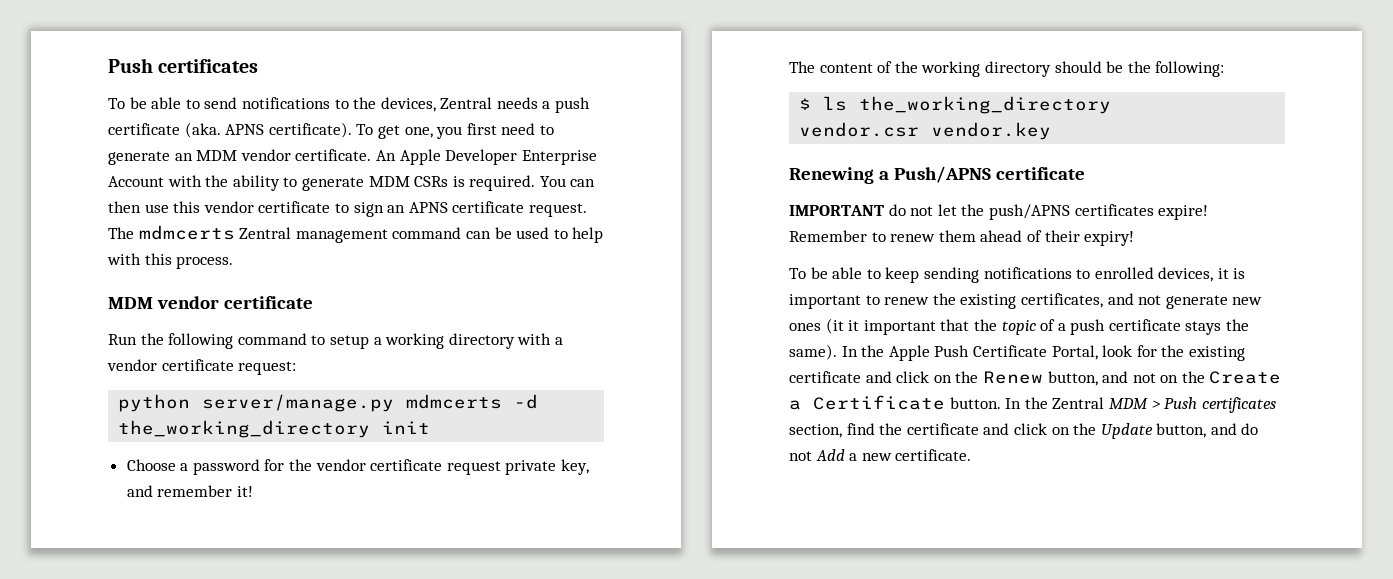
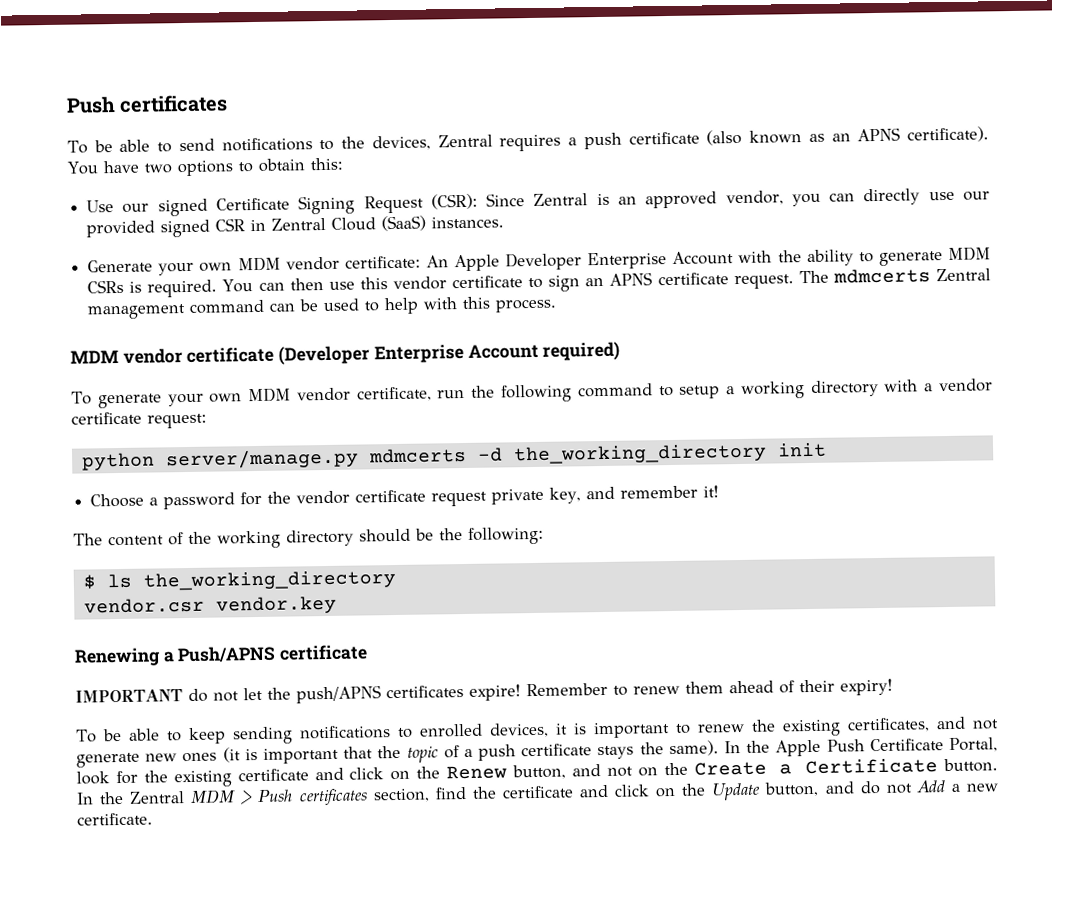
- To be able to send notifications to the devices, Zentral needs a push certificate (aka. APNS certificate). To get one, you first need to generate an MDM vendor certificate. An Apple Developer Enterprise Account with the ability to generate MDM CSRs is required.
+ To be able to send notifications to the devices, Zentral requires a push certificate (also known as an APNS certificate). You have two options to obtain this:
+ Use our signed Certificate Signing Request (CSR): Since Zentral is an approved vendor, you can directly use our provided signed CSR in Zentral Cloud (SaaS) instances.
+ Generate your own MDM vendor certificate: An Apple Developer Enterprise Account with the ability to generate MDM CSRs is required.
- MDM vendor certificate
- Run the following command to setup a working directory with a vendor certificate request:
+ MDM vendor certificate (Developer Enterprise Account required)
+ To generate your own MDM vendor certificate, run the following command to setup a working directory with a vendor certificate request:
- To be able to keep sending notifications to enrolled devices, it is important to renew the existing certificates, and not generate new ones (it it important that the topic of a push certificate stays the same).
+ To be able to keep sending notifications to enrolled devices, it is important to renew the existing certificates, and not generate new ones (it is important that the topic of a push certificate stays the same).

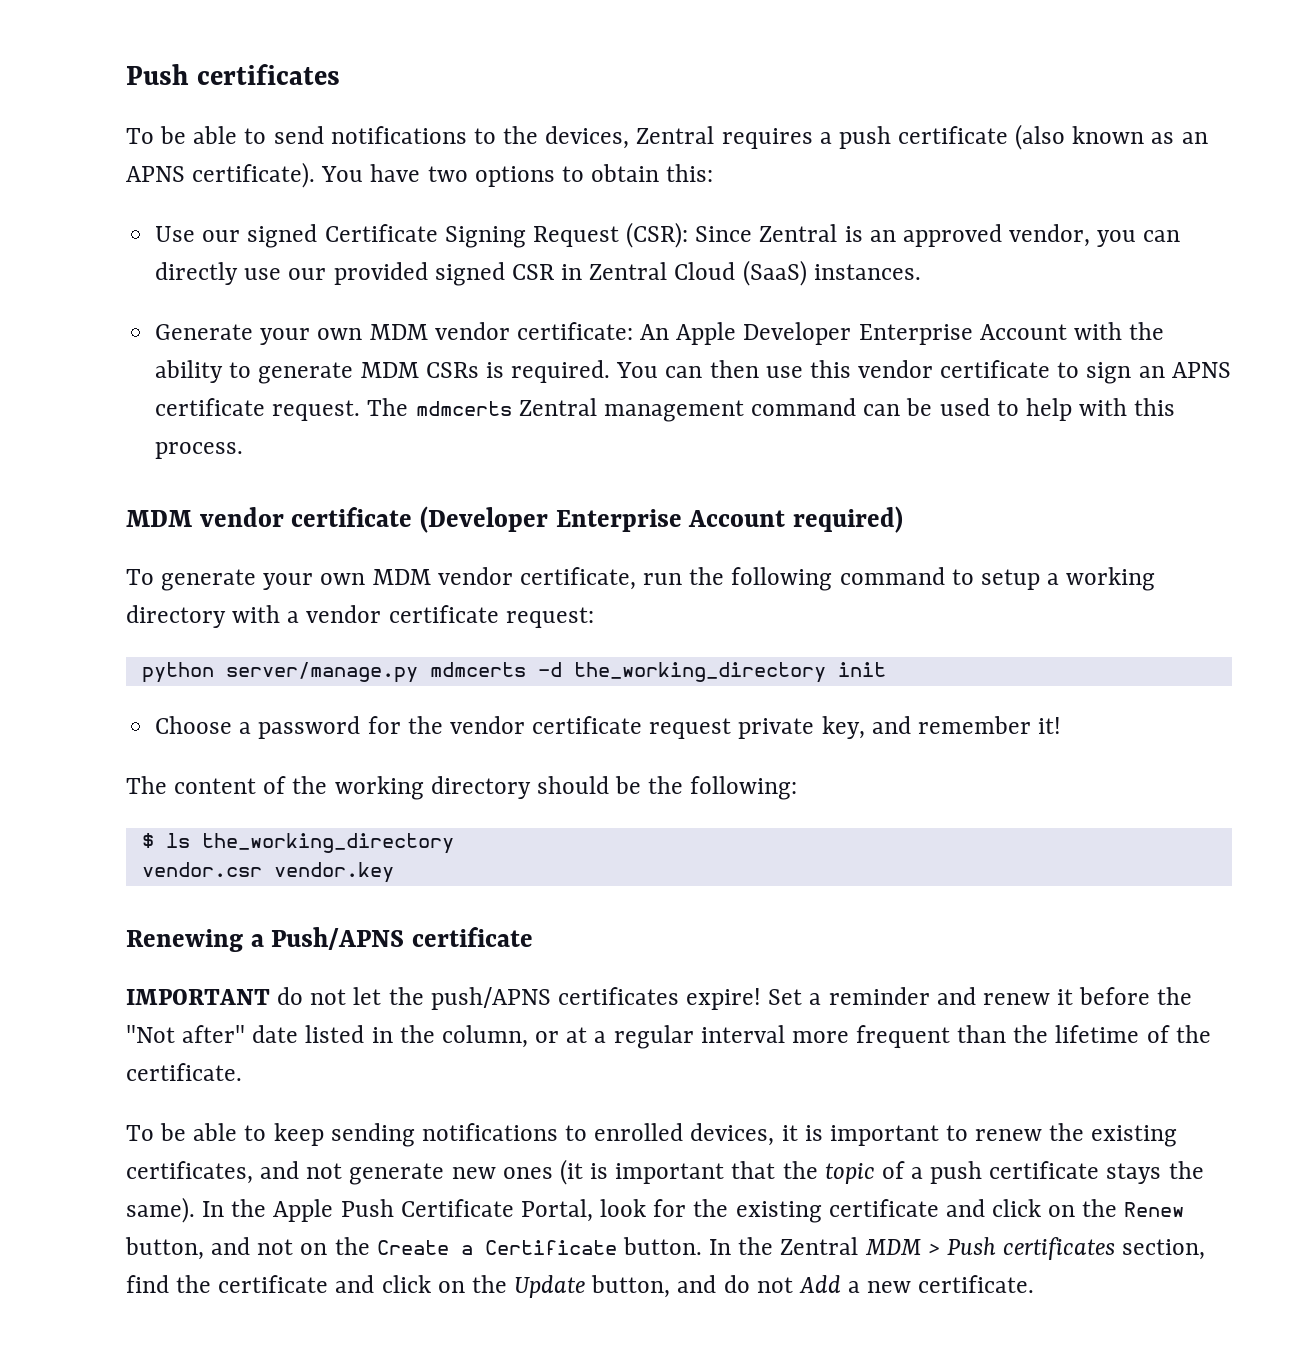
- Remember to renew them ahead of their expiry!
+ Set a reminder and renew it before the "Not after" date listed in the column, or at a regular interval more frequent than the lifetime of the certificate.

